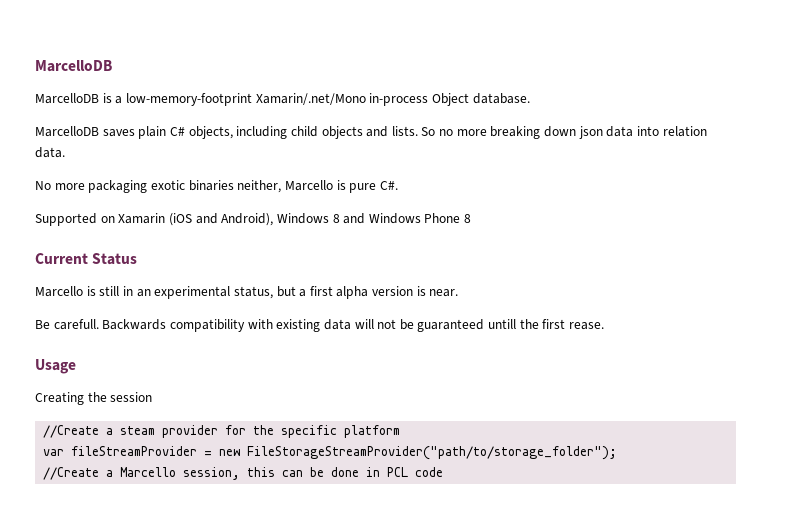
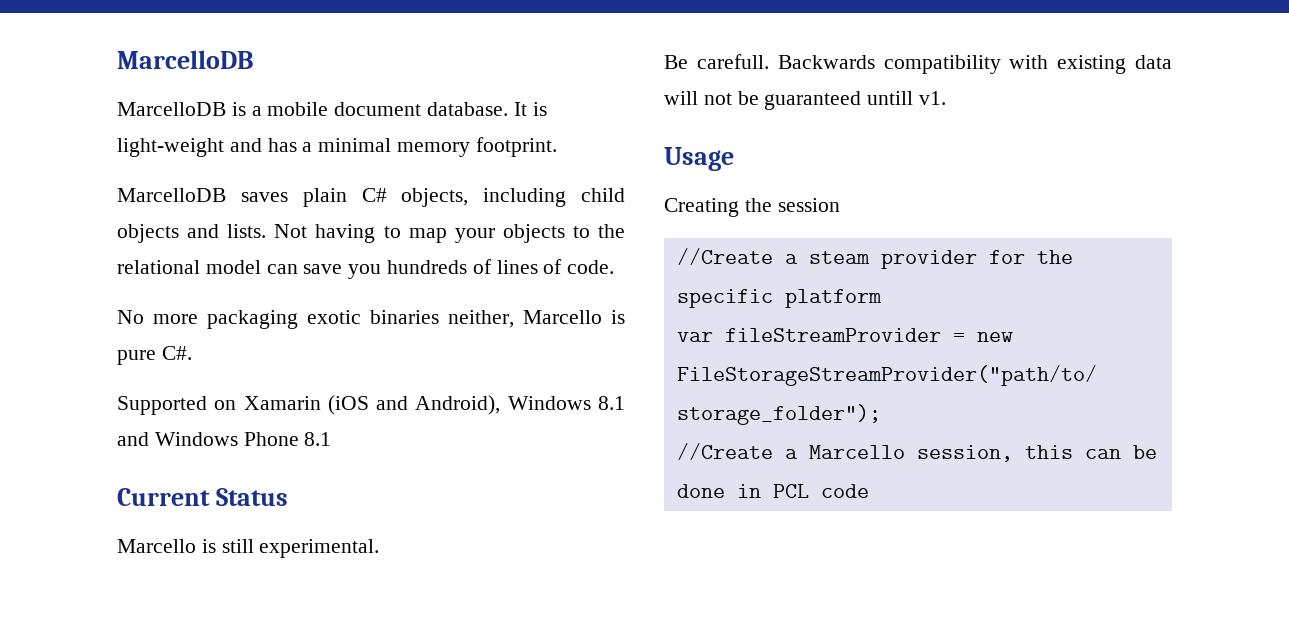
- MarcelloDB is a low-memory-footprint Xamarin/.net/Mono in-process Object database.
+ MarcelloDB is a mobile document database. It is light-weight and has a minimal memory footprint.
- So no more breaking down json data into relation data.
+ Not having to map your objects to the relational model can save you hundreds of lines of code.
- Supported on Xamarin (iOS and Android), Windows 8 and Windows Phone 8
+ Supported on Xamarin (iOS and Android), Windows 8.1 and Windows Phone 8.1
- Marcello is still in an experimental status, but a first alpha version is near.
+ Marcello is still experimental.
- Backwards compatibility with existing data will not be guaranteed untill the first rease.
+ Backwards compatibility with existing data will not be guaranteed untill v1.

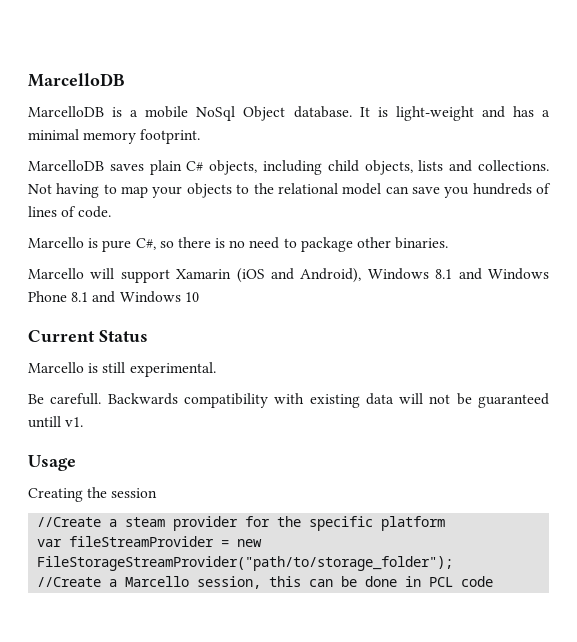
- MarcelloDB is a mobile document database.
+ MarcelloDB is a mobile NoSql Object database.
- MarcelloDB saves plain C# objects, including child objects and lists.
+ MarcelloDB saves plain C# objects, including child objects, lists and collections.
- No more packaging exotic binaries neither, Marcello is pure C#.
- Supported on Xamarin (iOS and Android), Windows 8.1 and Windows Phone 8.1
+ Marcello is pure C#, so there is no need to package other binaries.
+ Marcello will support Xamarin (iOS and Android), Windows 8.1 and Windows Phone 8.1 and Windows 10

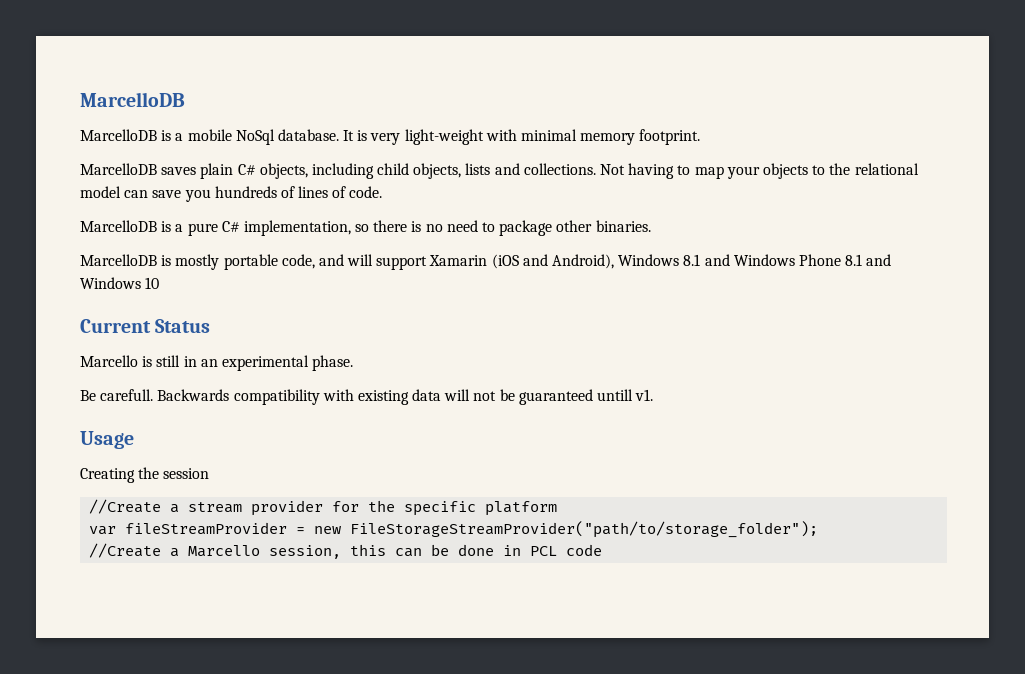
- MarcelloDB is a mobile NoSql Object database.
+ MarcelloDB is a mobile NoSql database.
- It is light-weight and has a minimal memory footprint.
+ It is very light-weight with minimal memory footprint.
- Marcello is pure C#, so there is no need to package other binaries.
+ MarcelloDB is a pure C# implementation, so there is no need to package other binaries.
- Marcello will support Xamarin (iOS and Android), Windows 8.1 and Windows Phone 8.1 and Windows 10
+ MarcelloDB is mostly portable code, and will support Xamarin (iOS and Android), Windows 8.1 and Windows Phone 8.1 and Windows 10
- Marcello is still experimental.
+ Marcello is still in an experimental phase.
- //Create a steam provider for the specific platform
+ //Create a stream provider for the specific platform

